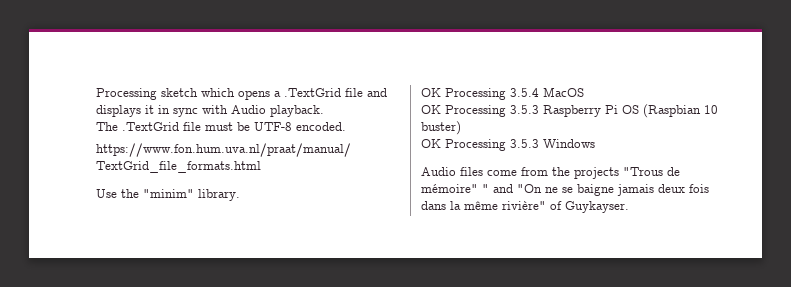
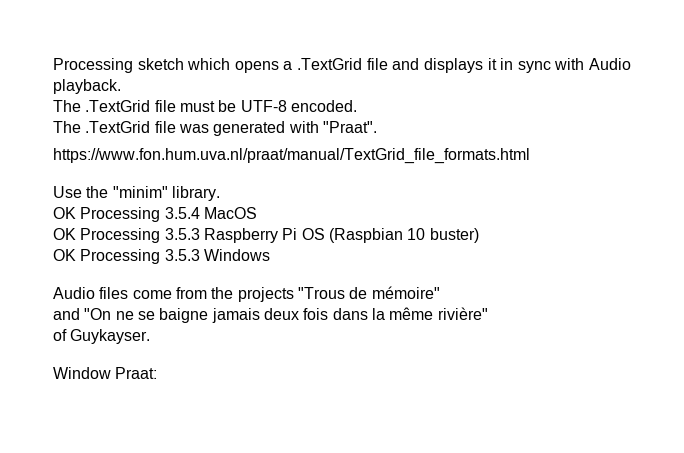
+ The .TextGrid file was generated with "Praat".
- Audio files come from the projects "Trous de mémoire" " and "On ne se baigne jamais deux fois dans la même rivière" of Guykayser.
+ Audio files come from the projects "Trous de mémoire"
+ and "On ne se baigne jamais deux fois dans la même rivière"
+ of Guykayser.
+ Window Praat:

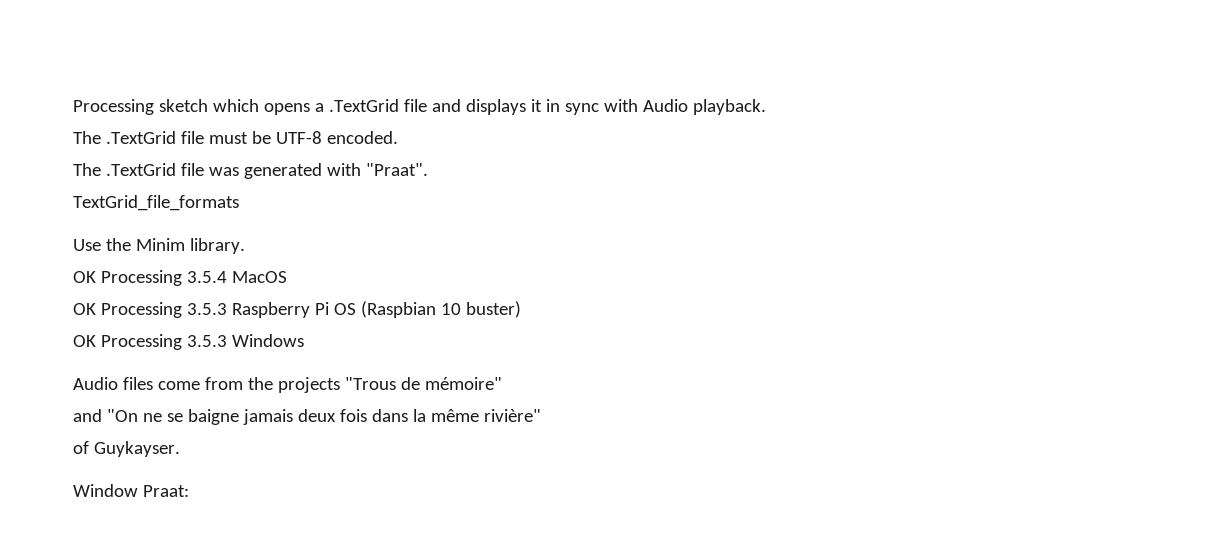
- https://www.fon.hum.uva.nl/praat/manual/TextGrid_file_formats.html
+ TextGrid_file_formats
- Use the "minim" library.
+ Use the Minim library.

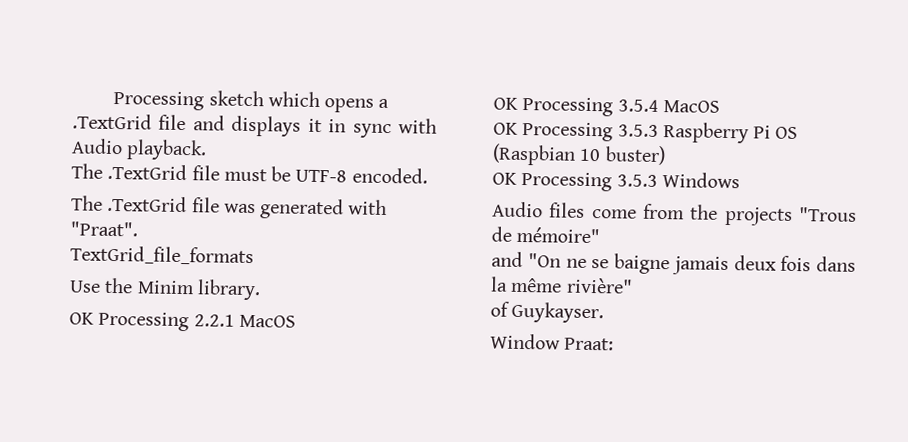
+ OK Processing 2.2.1 MacOS

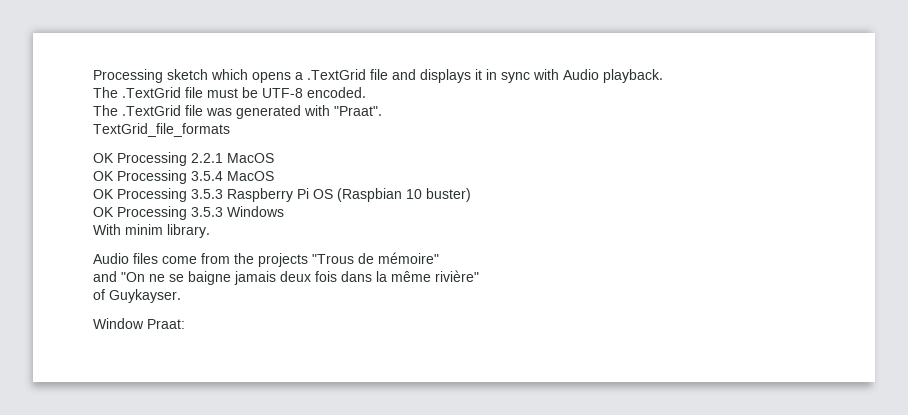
- Use the Minim library.
+ With minim library.

